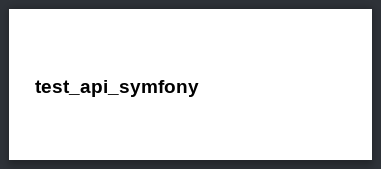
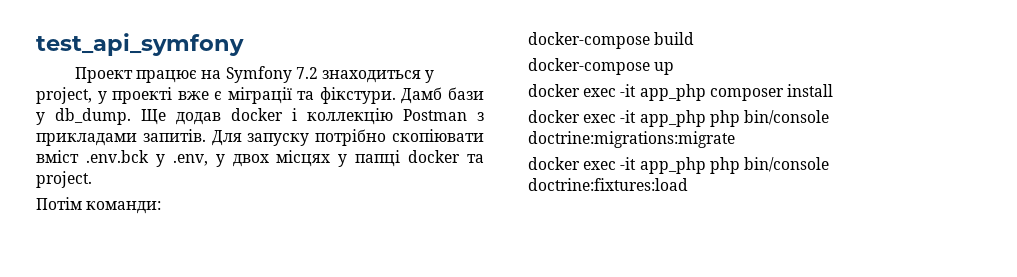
+ Проект працює на Symfony 7.2 знаходиться у project, у проекті вже є міграції та фікстури. Дамб бази у db_dump. Ще додав docker і коллекцію Postman з прикладами запитів. Для запуску потрібно скопіювати вміст .env.bck у .env, у двох місцях у папці docker та project.
+ Потім команди:
+ docker-compose build
+ docker-compose up
+ docker exec -it app_php composer install
+ docker exec -it app_php php bin/console doctrine:migrations:migrate
+ docker exec -it app_php php bin/console doctrine:fixtures:load

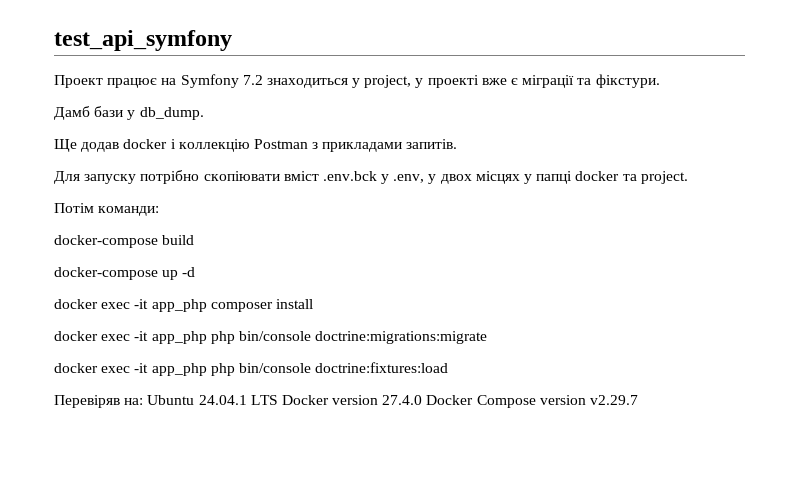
- Проект працює на Symfony 7.2 знаходиться у project, у проекті вже є міграції та фікстури. Дамб бази у db_dump. Ще додав docker і коллекцію Postman з прикладами запитів. Для запуску потрібно скопіювати вміст .env.bck у .env, у двох місцях у папці docker та project.
+ Проект працює на Symfony 7.2 знаходиться у project, у проекті вже є міграції та фікстури.
+ Дамб бази у db_dump.
+ Ще додав docker і коллекцію Postman з прикладами запитів.
+ Для запуску потрібно скопіювати вміст .env.bck у .env, у двох місцях у папці docker та project.
- docker-compose up
+ docker-compose up -d
+ Перевіряв на: Ubuntu 24.04.1 LTS Docker version 27.4.0 Docker Compose version v2.29.7

